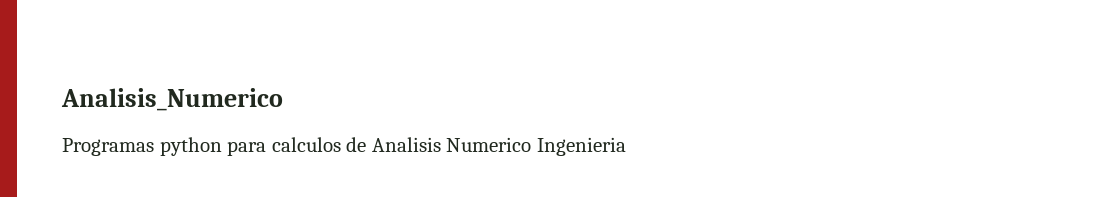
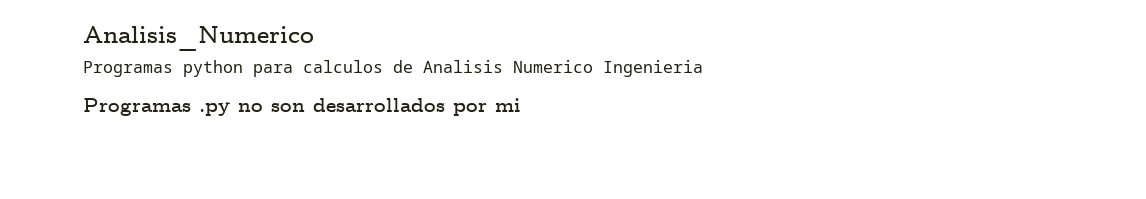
+ Programas .py no son desarrollados por mi

